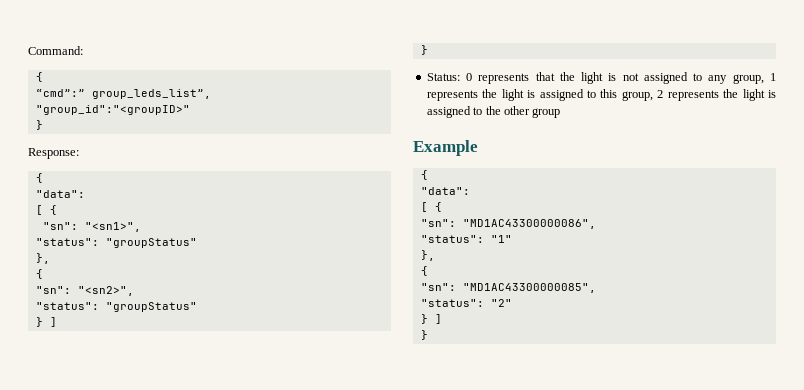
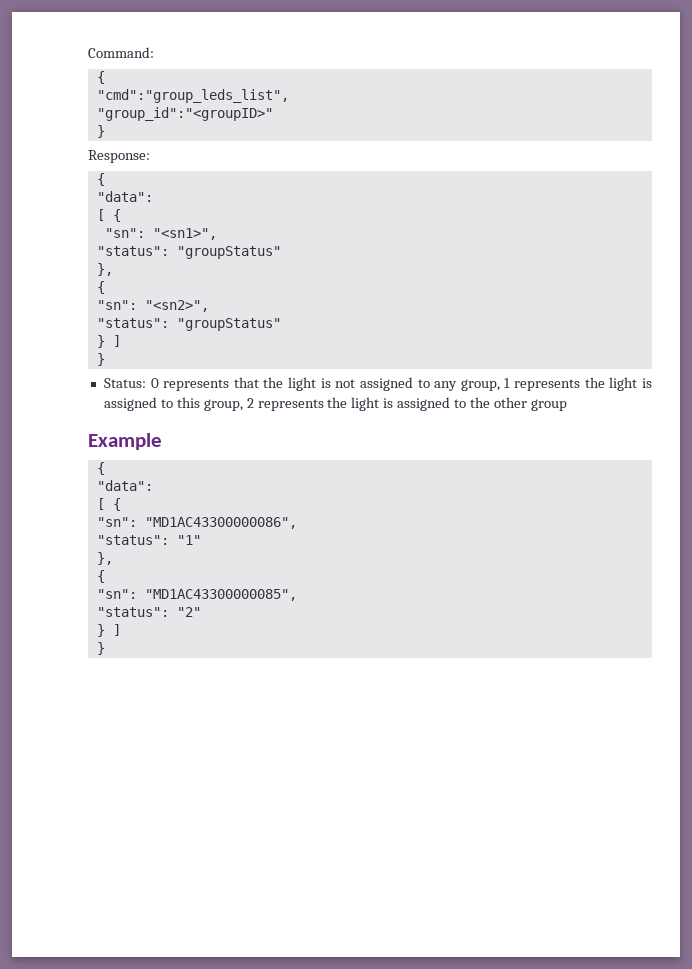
- “cmd”:” group_leds_list”,
+ "cmd":"group_leds_list",

